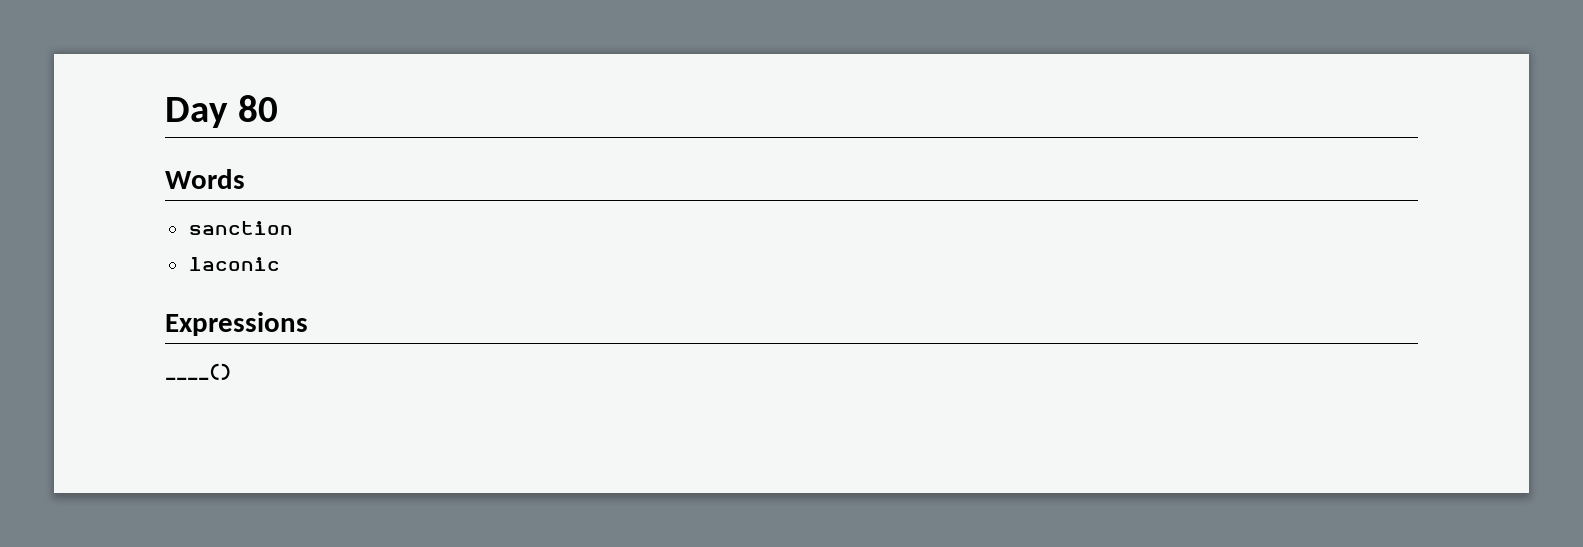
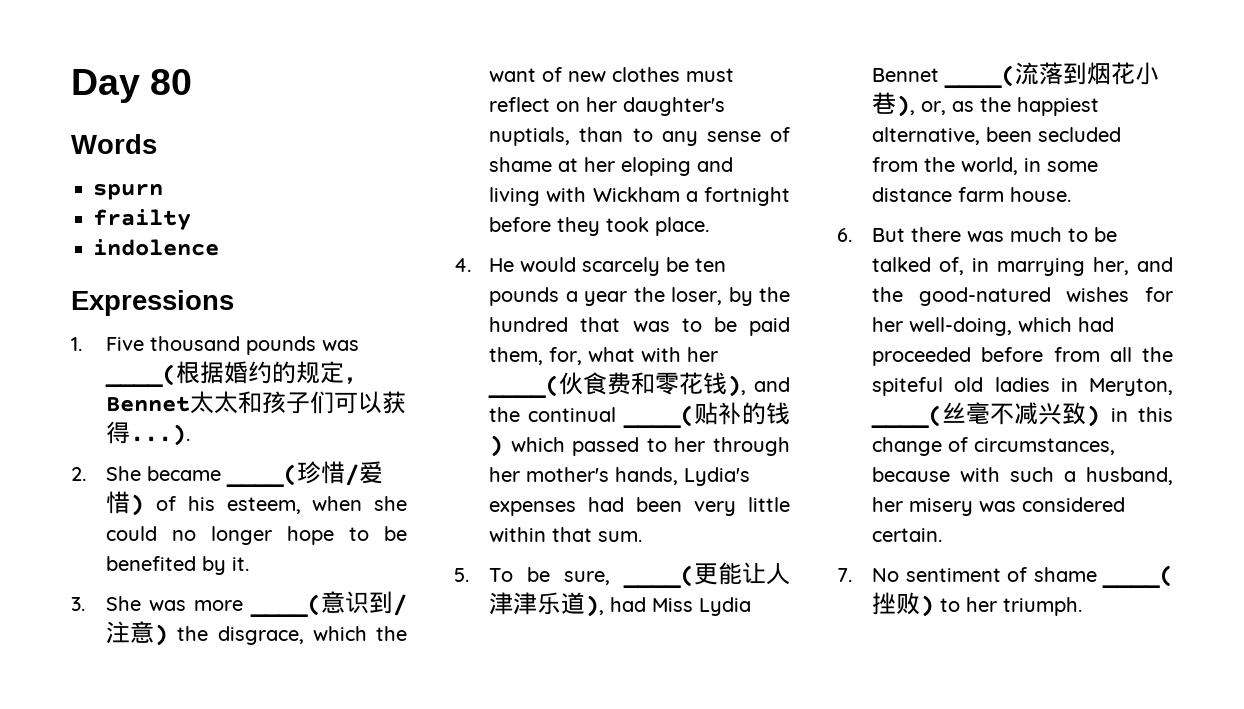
- sanction
- laconic
+ spurn
+ frailty
+ indolence
  Expressions
- ____()
+ 1. Five thousand pounds was ____(根据婚约的规定，Bennet太太和孩子们可以获得...).
+ 2. She became ____(珍惜/爱惜) of his esteem, when she could no longer hope to be benefited by it.
+ 3. She was more ____(意识到/注意) the disgrace, which the want of new clothes must reflect on her daughter's nuptials, than to any sense of shame at her eloping and living with Wickham a fortnight before they took place.
+ 4. He would scarcely be ten pounds a year the loser, by the hundred that was to be paid them, for, what with her ____(伙食费和零花钱), and the continual ____(贴补的钱) which passed to her through her mother's hands, Lydia's expenses had been very little within that sum.
+ 5. To be sure, ____(更能让人津津乐道), had Miss Lydia Bennet ____(流落到烟花小巷), or, as the happiest alternative, been secluded from the world, in some distance farm house.
+ 6. But there was much to be talked of, in marrying her, and the good-natured wishes for her well-doing, which had proceeded before from all the spiteful old ladies in Meryton, ____(丝毫不减兴致) in this change of circumstances, because with such a husband, her misery was considered certain.
+ 7. No sentiment of shame ____(挫败) to her triumph.

